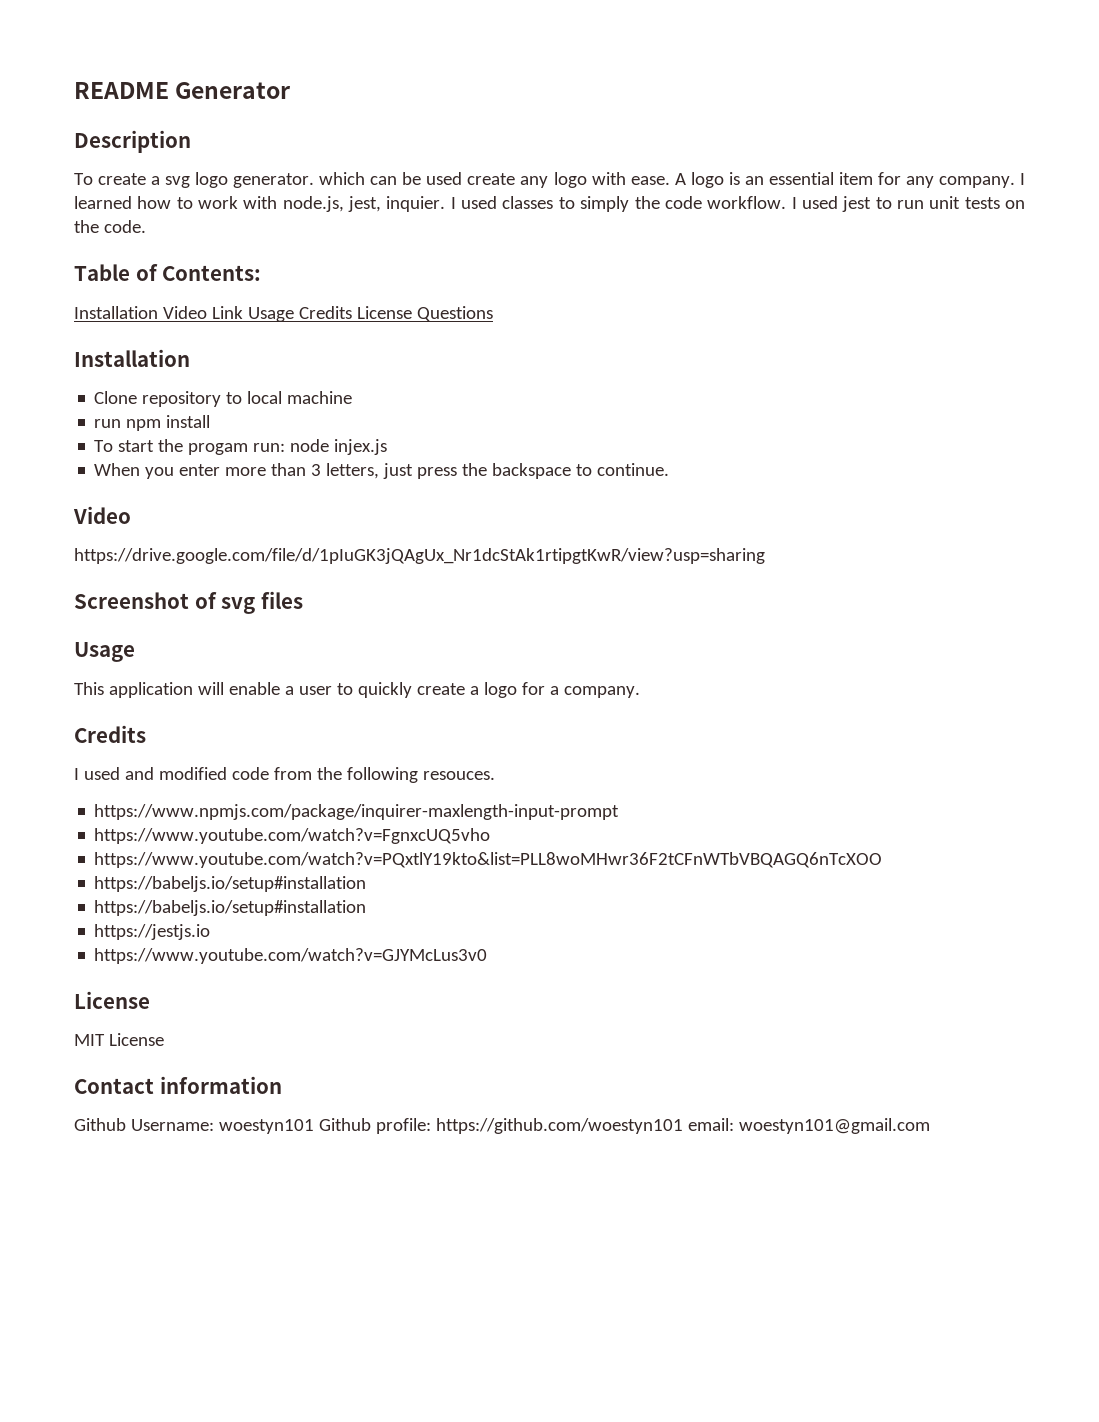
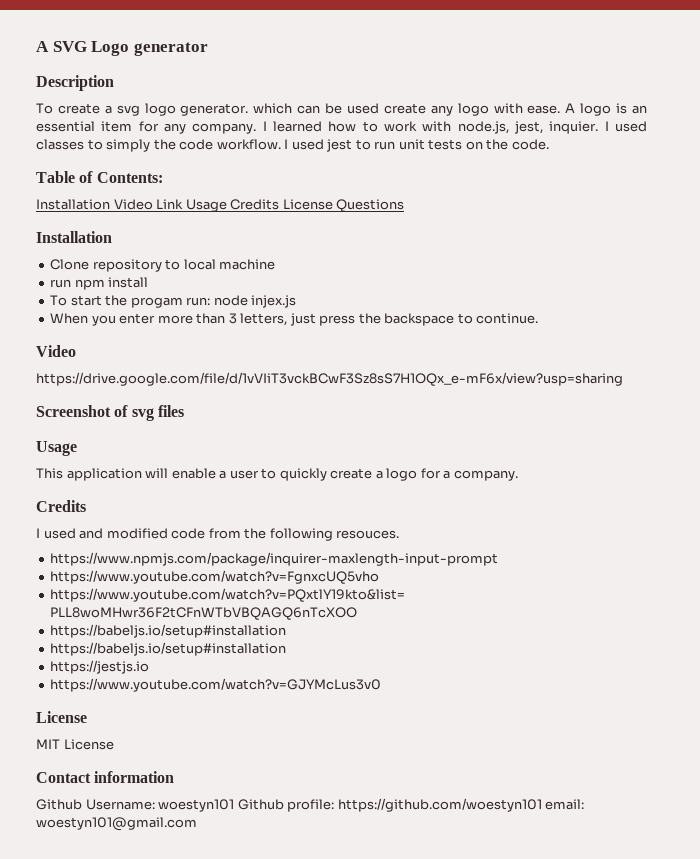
- README Generator
+ A SVG Logo generator
- https://drive.google.com/file/d/1pIuGK3jQAgUx_Nr1dcStAk1rtipgtKwR/view?usp=sharing
+ https://drive.google.com/file/d/1vVIiT3vckBCwF3Sz8sS7H1OQx_e-mF6x/view?usp=sharing

